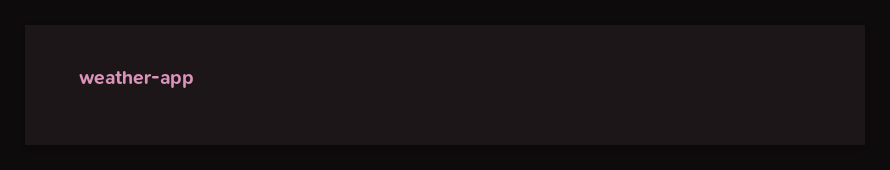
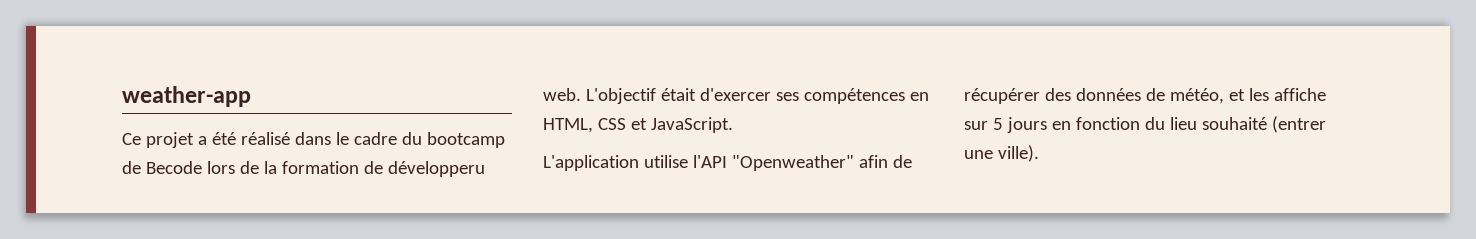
+ Ce projet a été réalisé dans le cadre du bootcamp de Becode lors de la formation de développeru web. L'objectif était d'exercer ses compétences en HTML, CSS et JavaScript.
+ L'application utilise l'API "Openweather" afin de récupérer des données de météo, et les affiche sur 5 jours en fonction du lieu souhaité (entrer une ville).

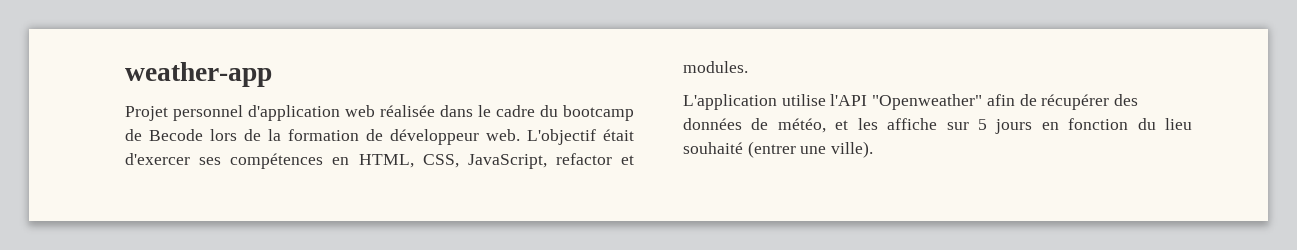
- Ce projet a été réalisé dans le cadre du bootcamp de Becode lors de la formation de développeru web.
+ Projet personnel d'application web réalisée dans le cadre du bootcamp de Becode lors de la formation de développeur web.
- L'objectif était d'exercer ses compétences en HTML, CSS et JavaScript.
+ L'objectif était d'exercer ses compétences en HTML, CSS, JavaScript, refactor et modules.

